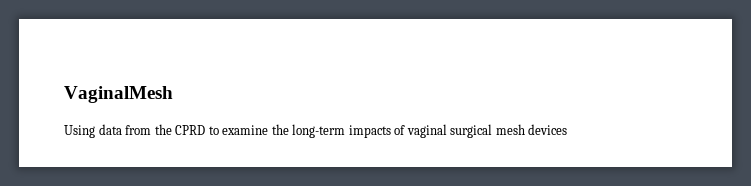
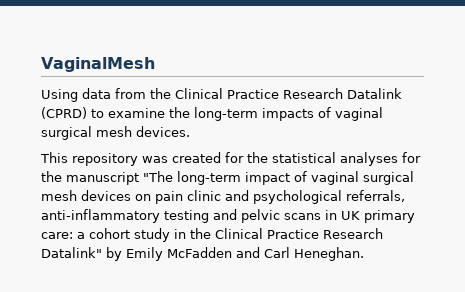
- Using data from the CPRD to examine the long-term impacts of vaginal surgical mesh devices
+ Using data from the Clinical Practice Research Datalink (CPRD) to examine the long-term impacts of vaginal surgical mesh devices.
+ This repository was created for the statistical analyses for the manuscript "The long-term impact of vaginal surgical mesh devices on pain clinic and psychological referrals, anti-inflammatory testing and pelvic scans in UK primary care: a cohort study in the Clinical Practice Research Datalink" by Emily McFadden and Carl Heneghan.

